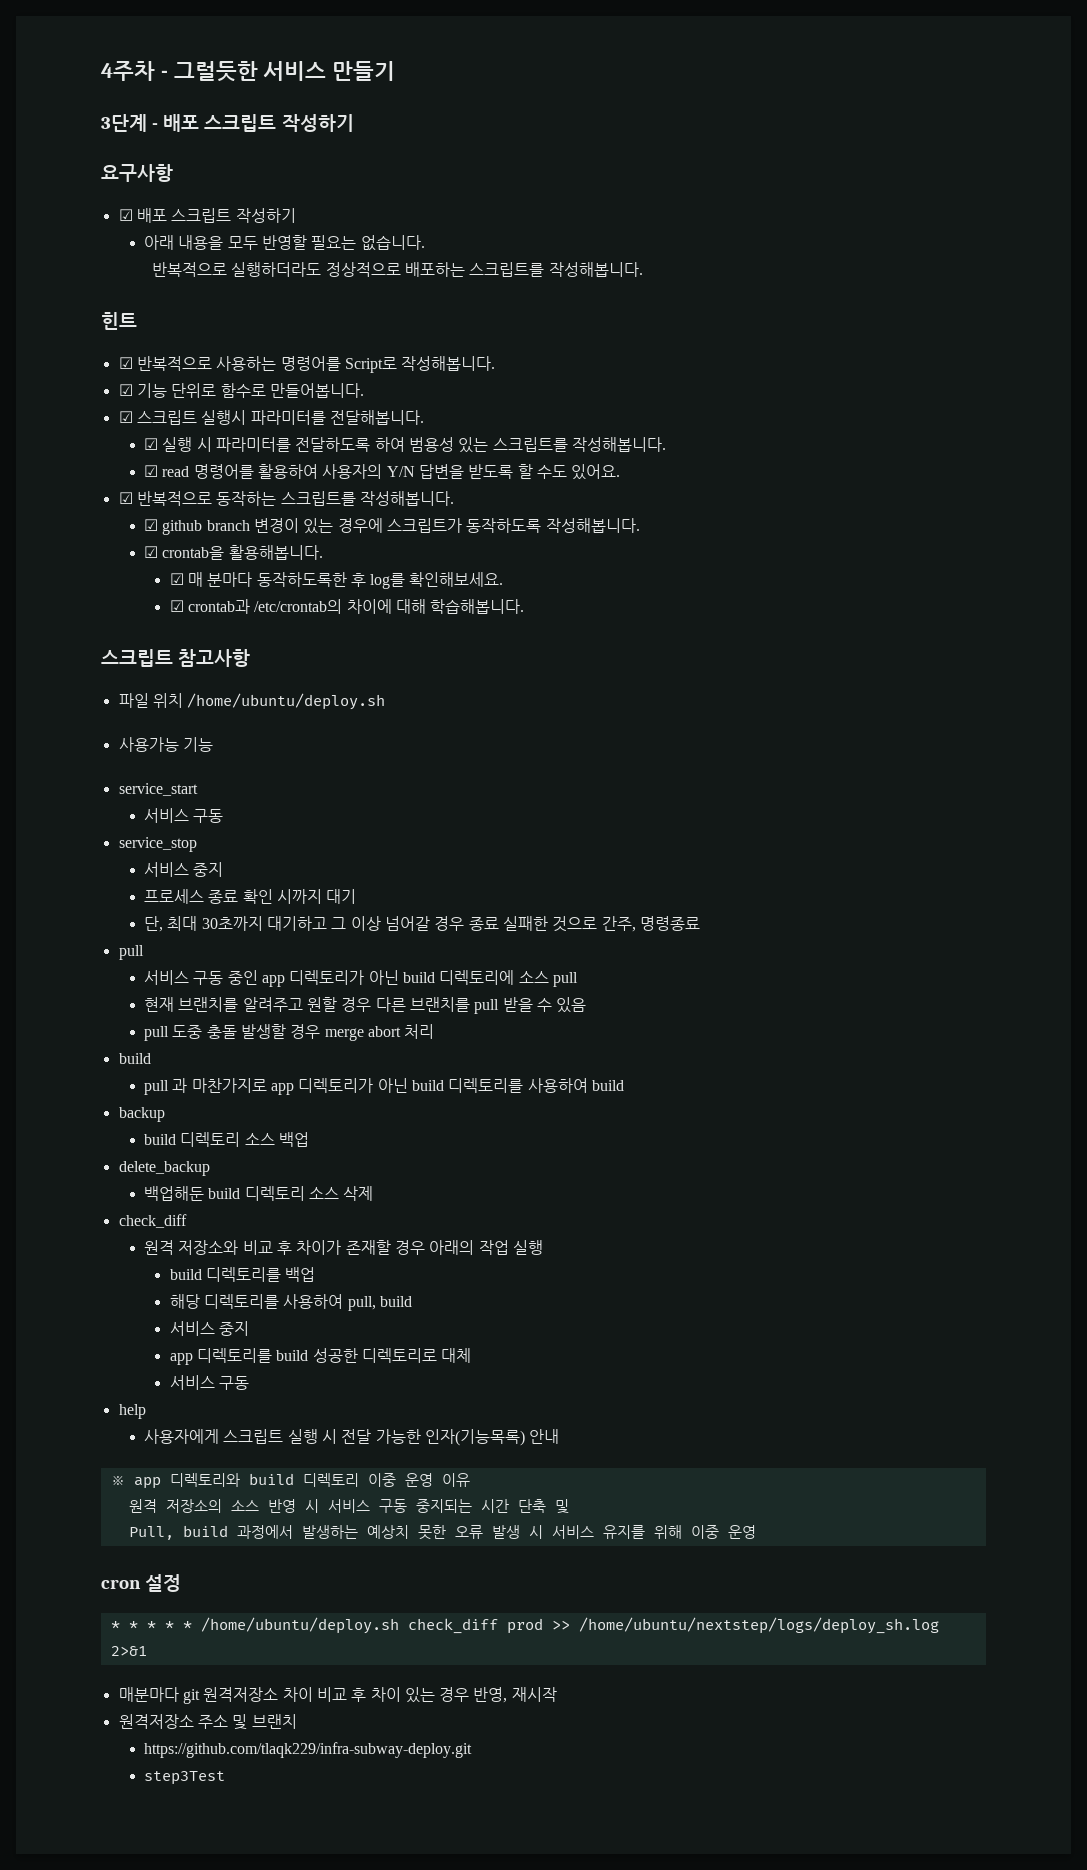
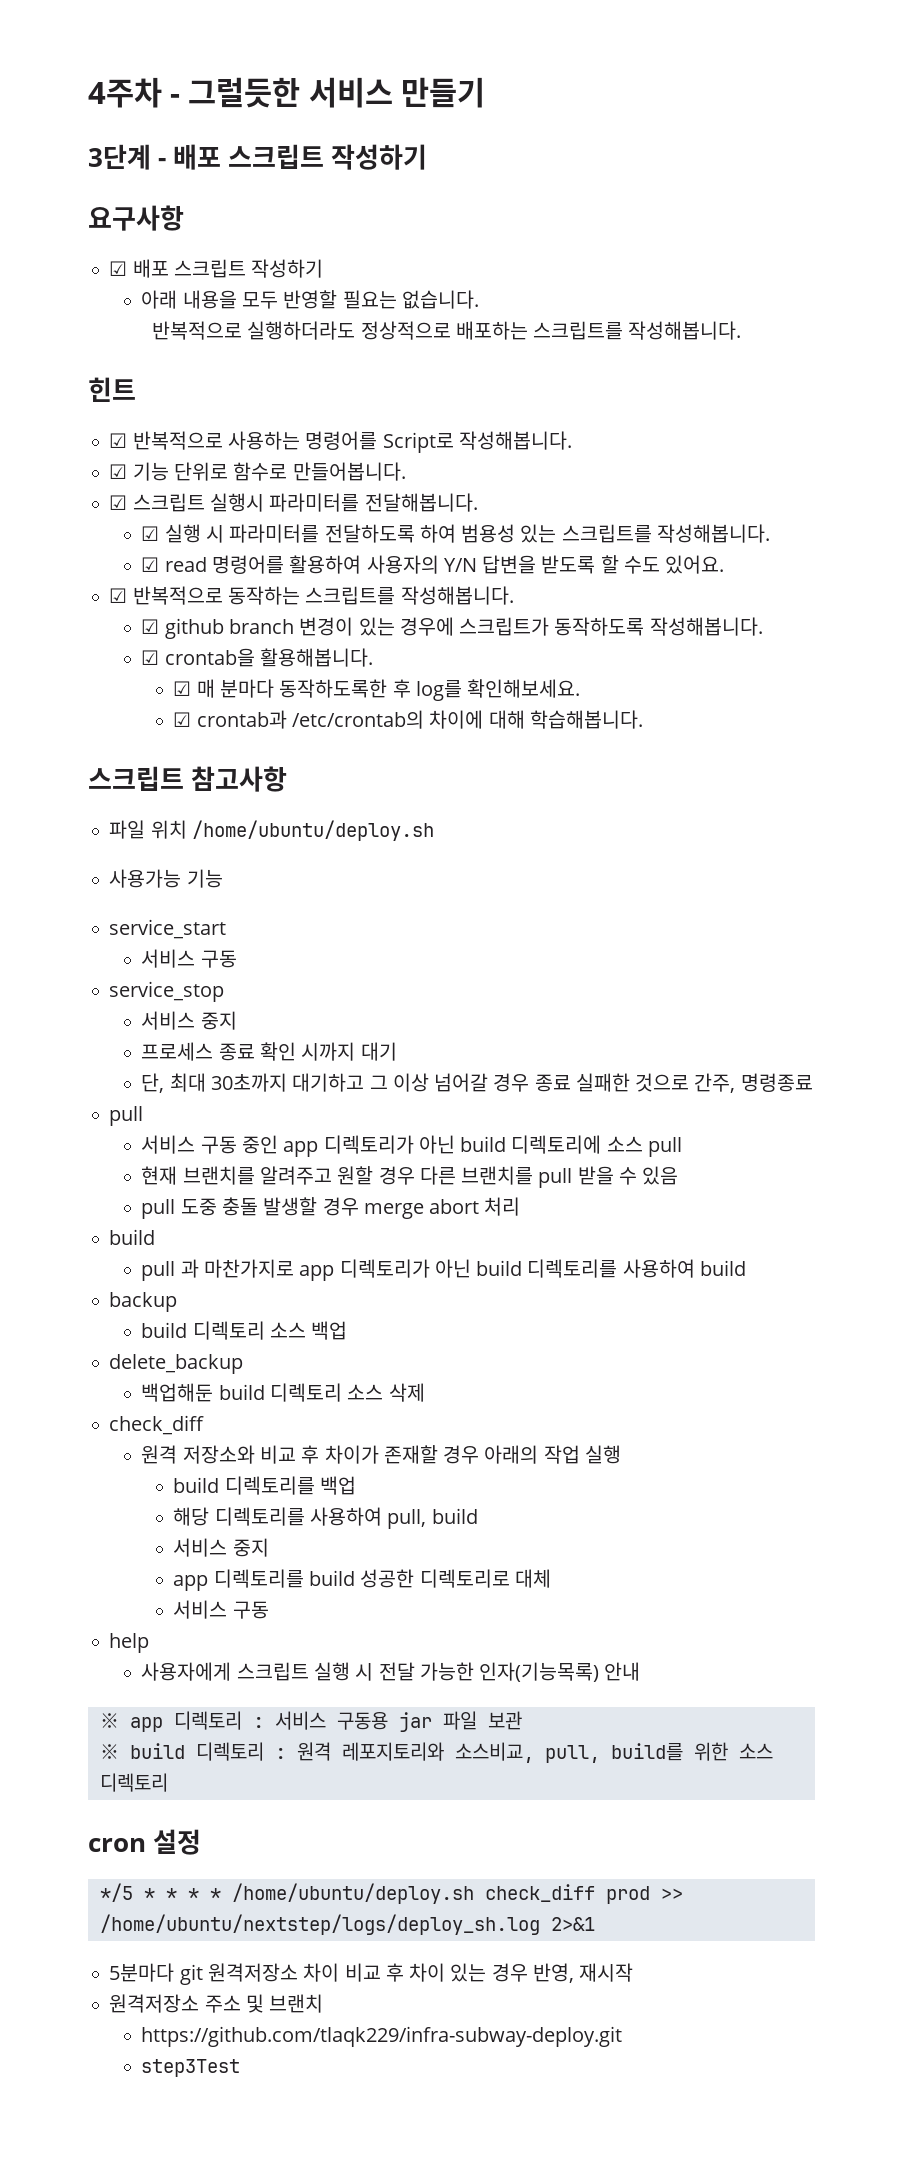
- ※ app 디렉토리와 build 디렉토리 이중 운영 이유
- 원격 저장소의 소스 반영 시 서비스 구동 중지되는 시간 단축 및
- Pull, build 과정에서 발생하는 예상치 못한 오류 발생 시 서비스 유지를 위해 이중 운영
+ ※ app 디렉토리 : 서비스 구동용 jar 파일 보관
+ ※ build 디렉토리 : 원격 레포지토리와 소스비교, pull, build를 위한 소스 디렉토리
- * * * * * /home/ubuntu/deploy.sh check_diff prod >> /home/ubuntu/nextstep/logs/deploy_sh.log 2>&1
+ */5 * * * * /home/ubuntu/deploy.sh check_diff prod >> /home/ubuntu/nextstep/logs/deploy_sh.log 2>&1
- 매분마다 git 원격저장소 차이 비교 후 차이 있는 경우 반영, 재시작
+ 5분마다 git 원격저장소 차이 비교 후 차이 있는 경우 반영, 재시작

